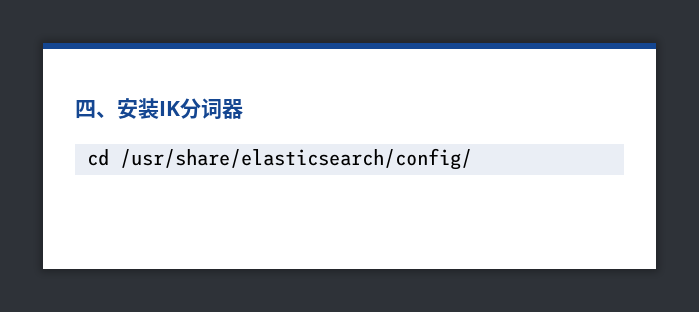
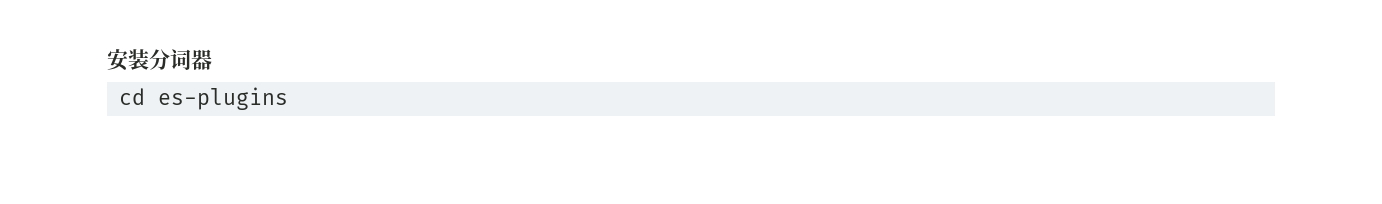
- 四、安装IK分词器
+ 安装分词器
- cd /usr/share/elasticsearch/config/
+ cd es-plugins

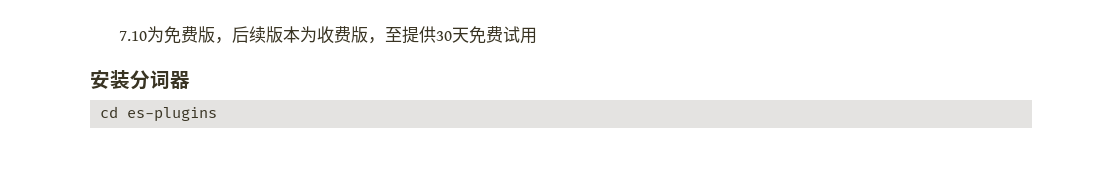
+ 7.10为免费版，后续版本为收费版，至提供30天免费试用

